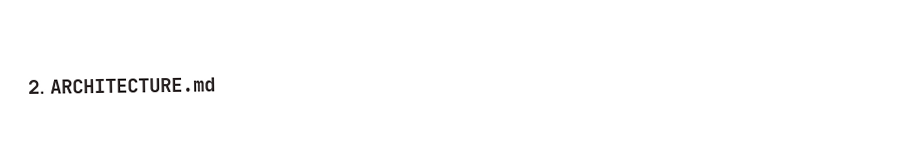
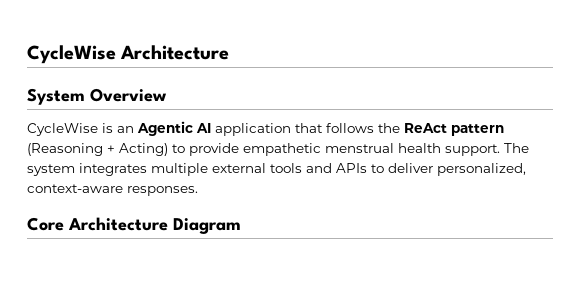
- 2. ARCHITECTURE.md
+ CycleWise Architecture
+ System Overview
+ CycleWise is an Agentic AI application that follows the ReAct pattern (Reasoning + Acting) to provide empathetic menstrual health support. The system integrates multiple external tools and APIs to deliver personalized, context-aware responses.
+ Core Architecture Diagram

